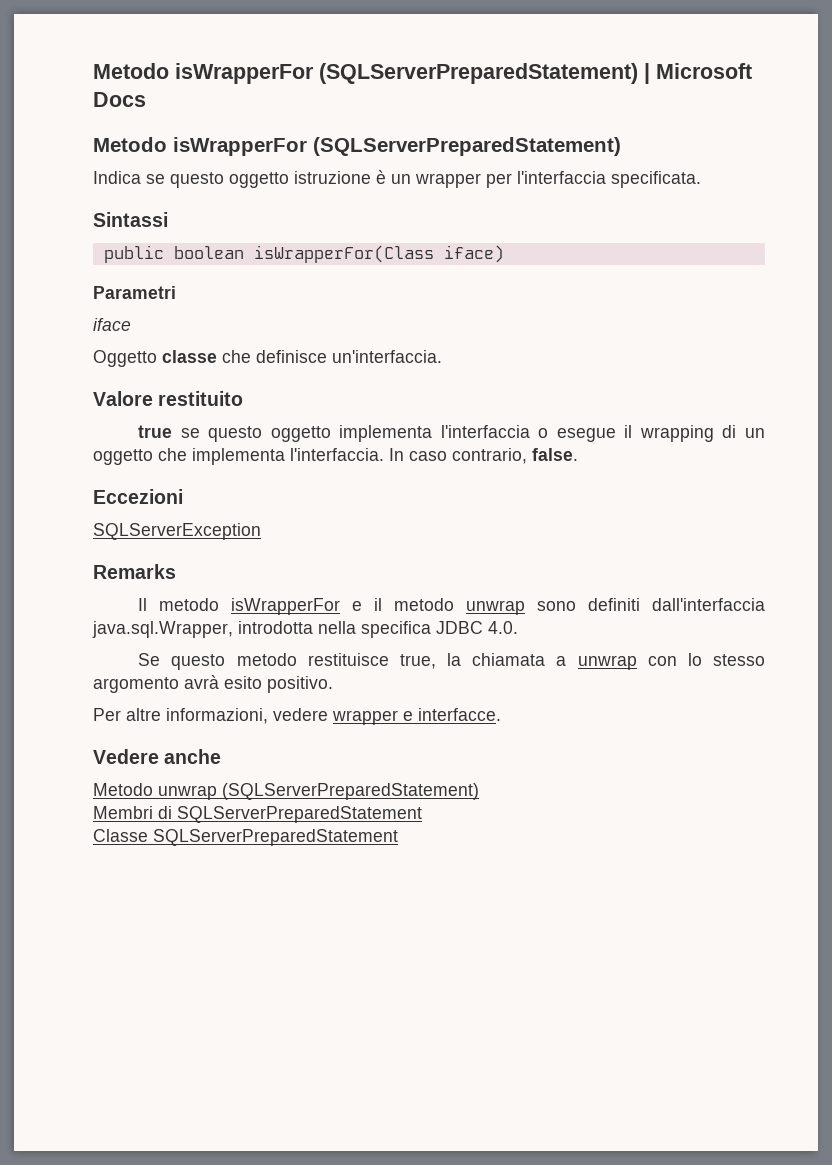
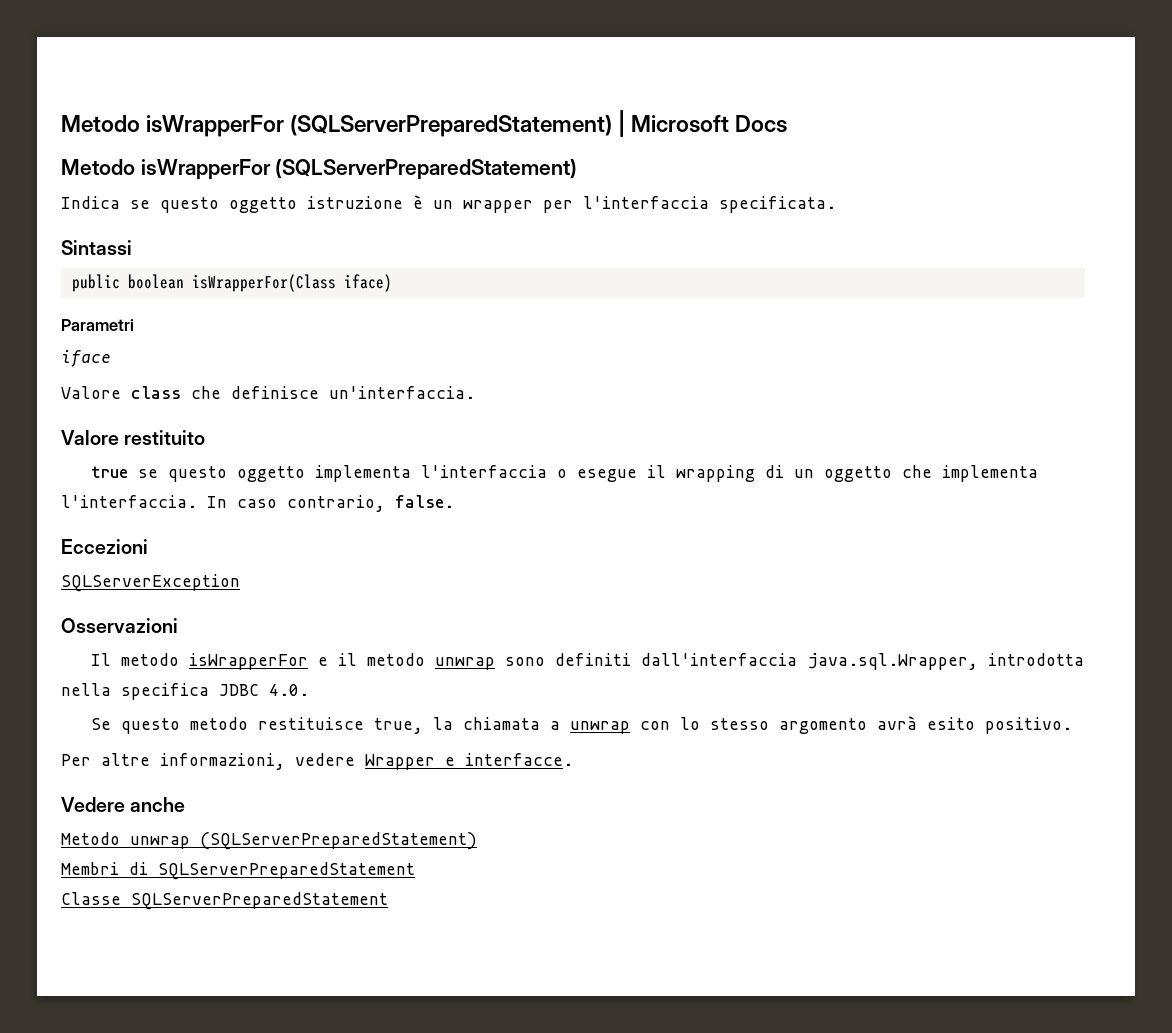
- Oggetto classe che definisce un'interfaccia.
+ Valore class che definisce un'interfaccia.
- Remarks
+ Osservazioni
- Per altre informazioni, vedere wrapper e interfacce.
+ Per altre informazioni, vedere Wrapper e interfacce.

